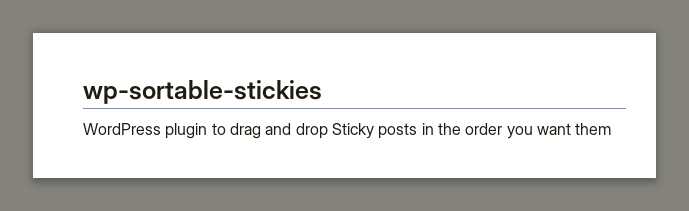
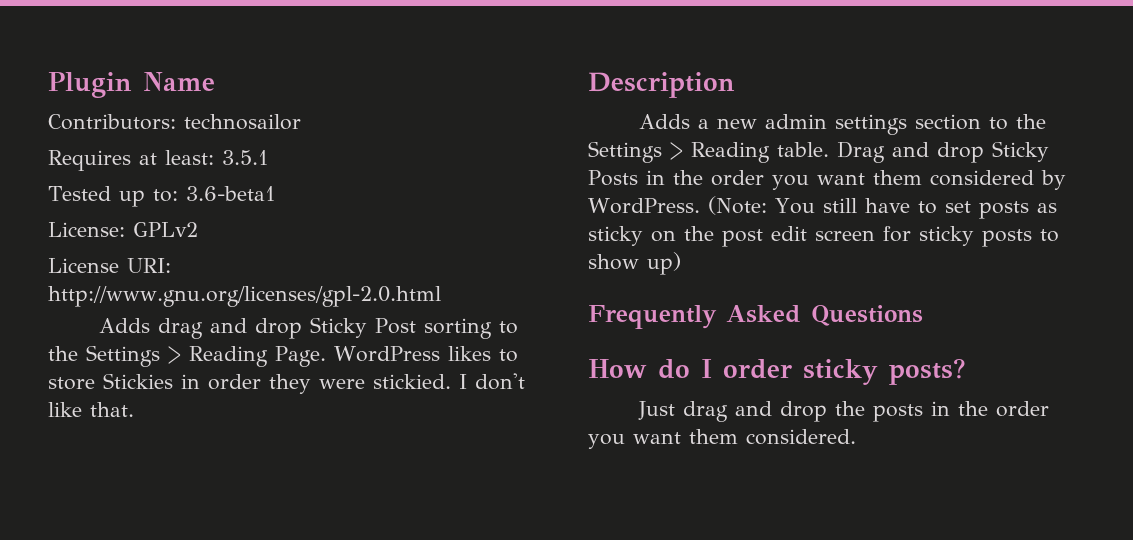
- wp-sortable-stickies
- WordPress plugin to drag and drop Sticky posts in the order you want them
+ Plugin Name
+ Contributors: technosailor
+ Requires at least: 3.5.1
+ Tested up to: 3.6-beta1
+ License: GPLv2
+ License URI: http://www.gnu.org/licenses/gpl-2.0.html
+ Adds drag and drop Sticky Post sorting to the Settings > Reading Page. WordPress likes to store Stickies in order they were stickied. I don't like that.
+ Description
+ Adds a new admin settings section to the Settings > Reading table. Drag and drop Sticky Posts in the order you want them considered by WordPress. (Note: You still have to set posts as sticky on the post edit screen for sticky posts to show up)
+ Frequently Asked Questions
+ How do I order sticky posts?
+ Just drag and drop the posts in the order you want them considered.

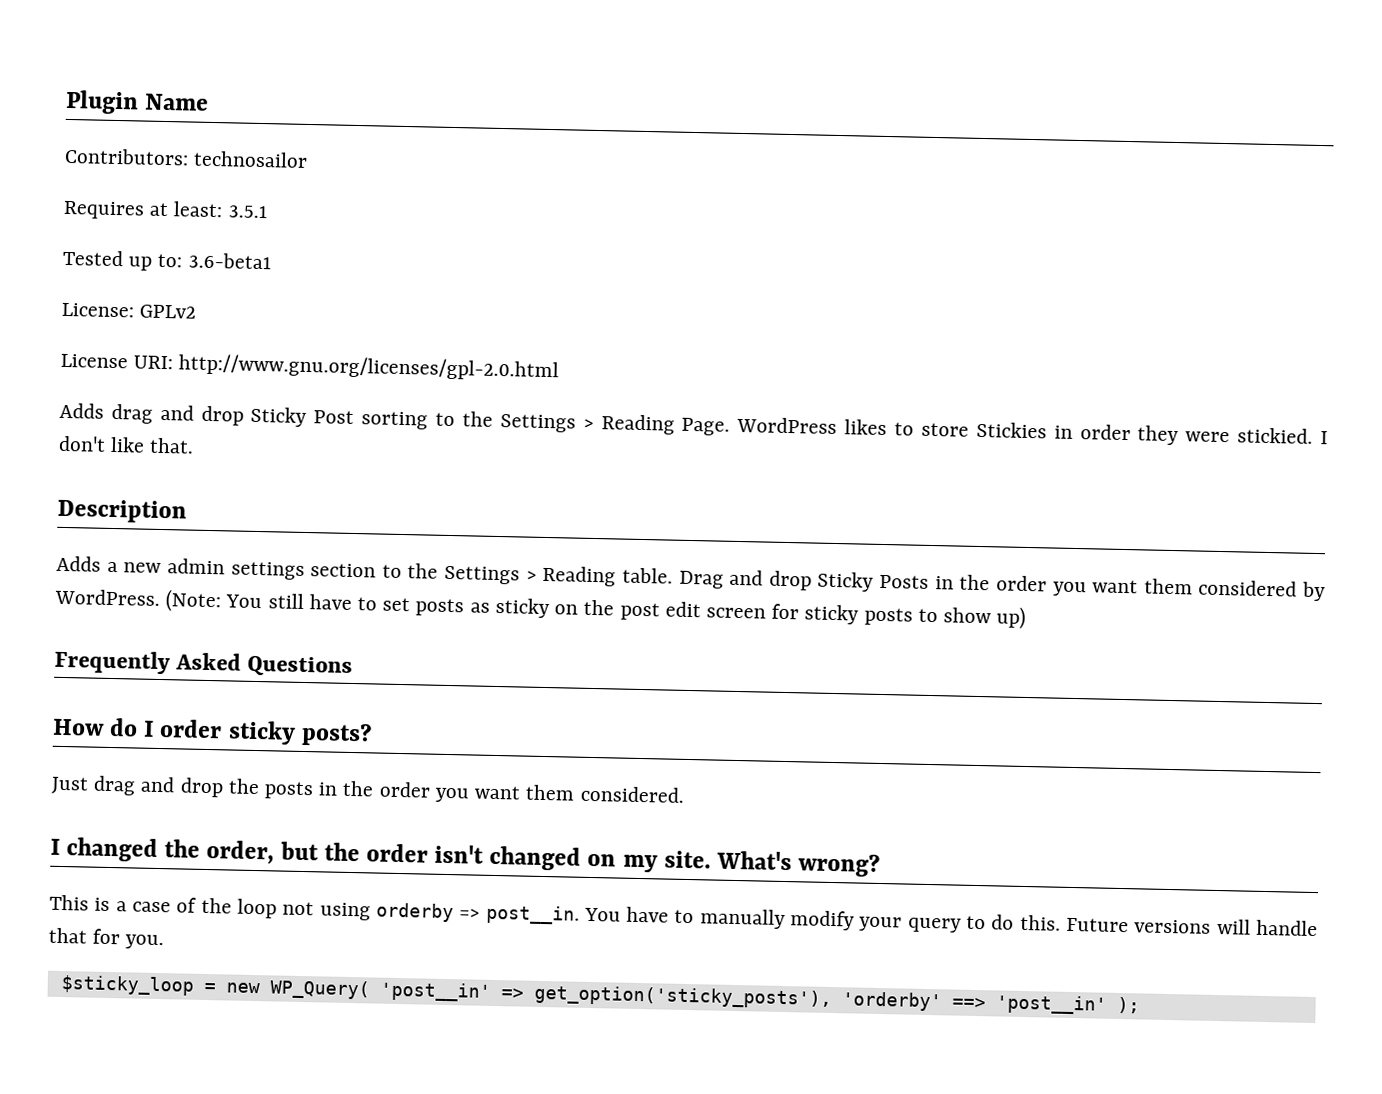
+ I changed the order, but the order isn't changed on my site. What's wrong?
+ This is a case of the loop not using orderby => post__in. You have to manually modify your query to do this. Future versions will handle that for you.
+ $sticky_loop = new WP_Query( 'post__in' => get_option('sticky_posts'), 'orderby' ==> 'post__in' );

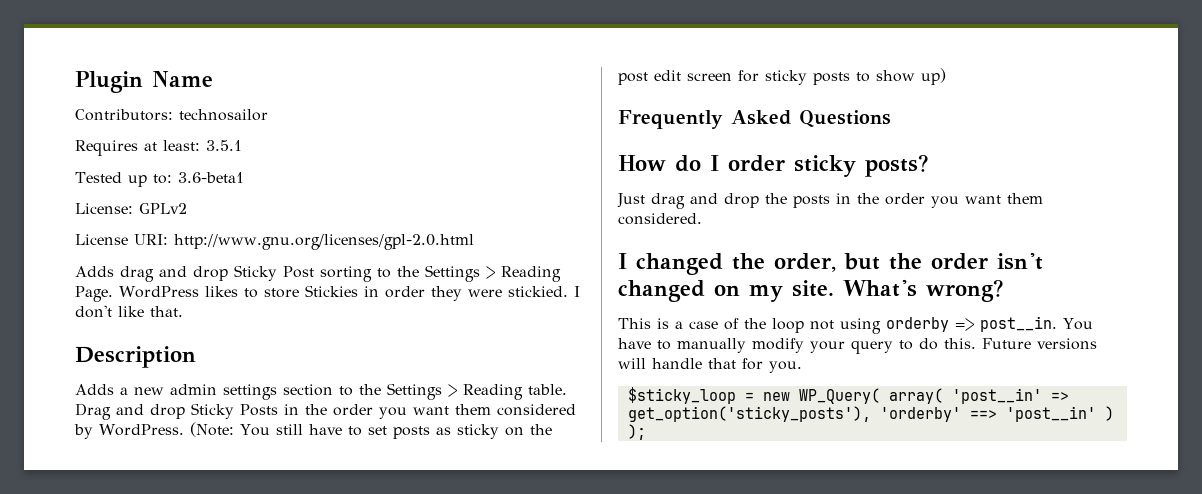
- $sticky_loop = new WP_Query( 'post__in' => get_option('sticky_posts'), 'orderby' ==> 'post__in' );
+ $sticky_loop = new WP_Query( array( 'post__in' => get_option('sticky_posts'), 'orderby' ==> 'post__in' ) );

